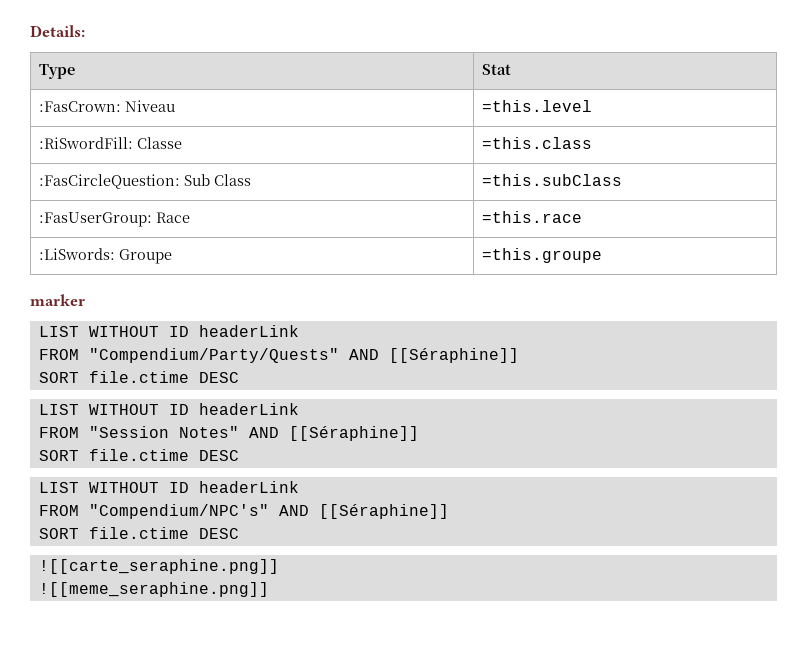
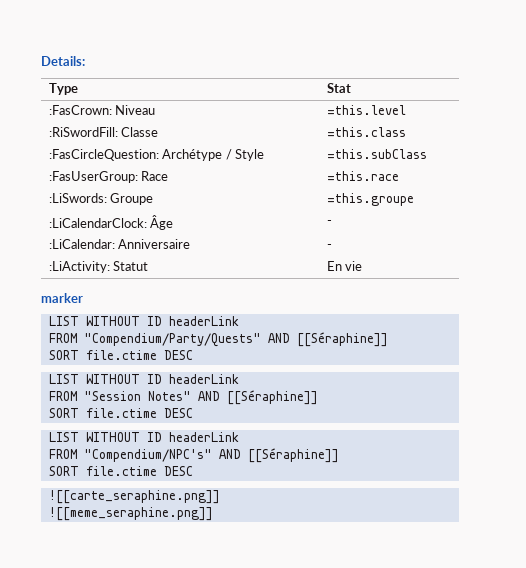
- :FasCircleQuestion: Sub Class | =this.subClass
+ :FasCircleQuestion: Archétype / Style | =this.subClass
+ :LiCalendarClock: Âge | -
+ :LiCalendar: Anniversaire | -
+ :LiActivity: Statut | En vie

